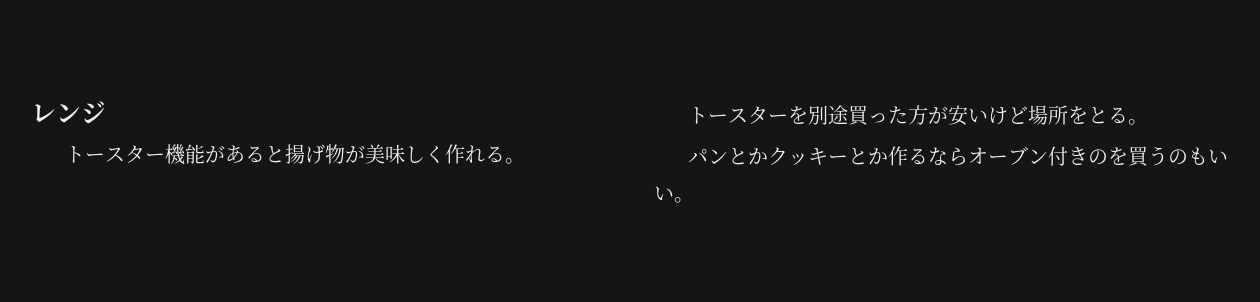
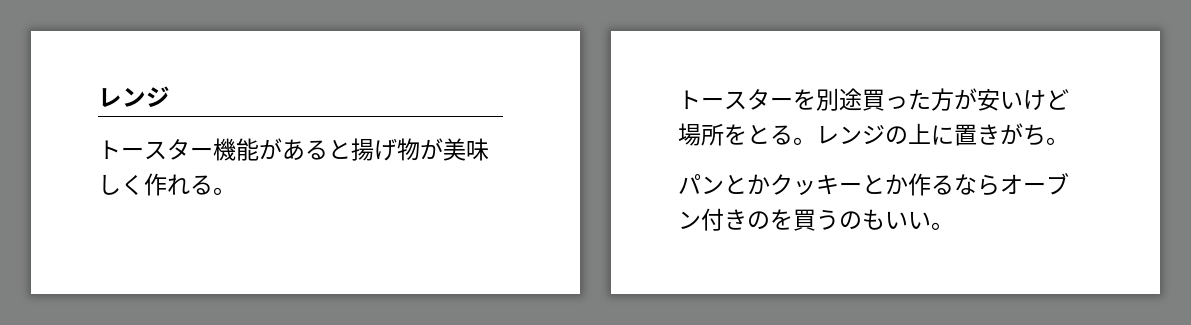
+ レンジの上に置きがち。

